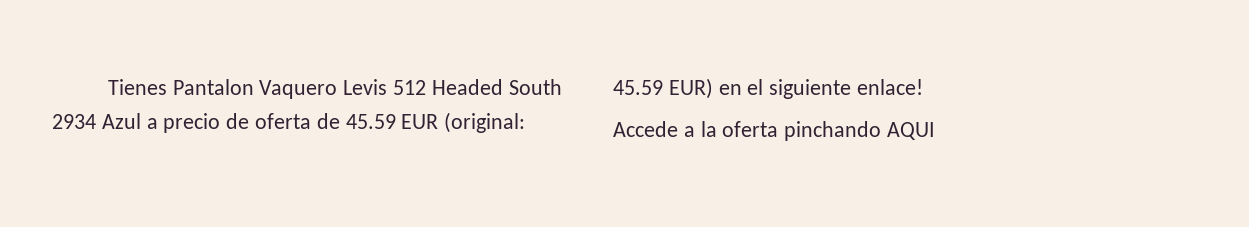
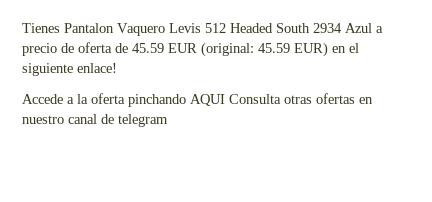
- Accede a la oferta pinchando AQUI
+ Accede a la oferta pinchando AQUI Consulta otras ofertas en nuestro canal de telegram

